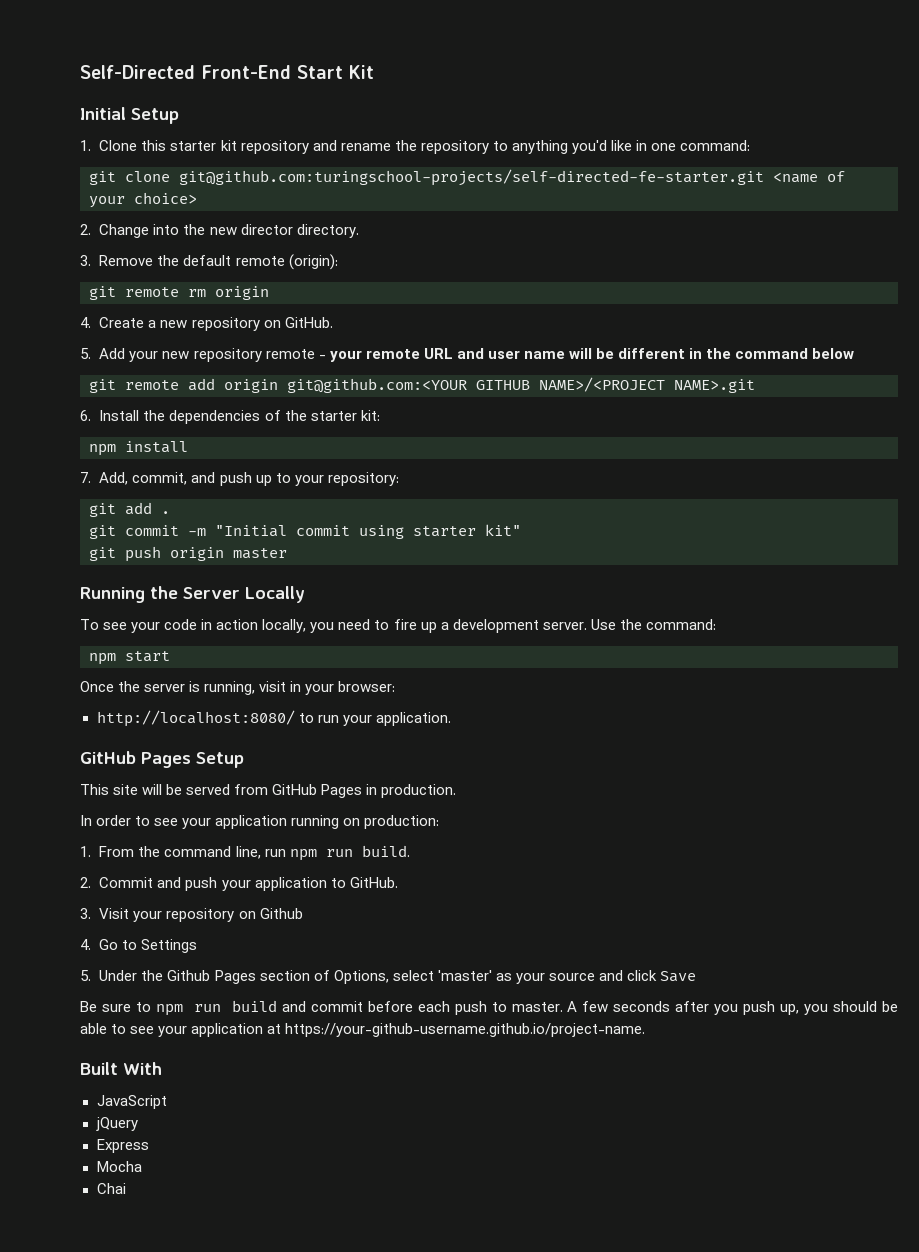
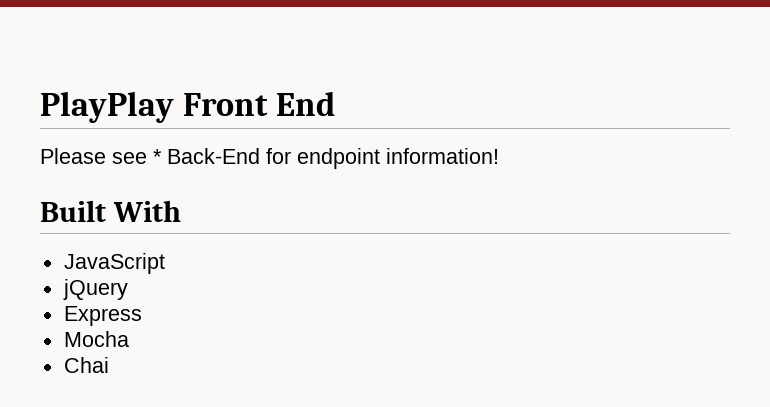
- Self-Directed Front-End Start Kit
- Initial Setup
- 1. Clone this starter kit repository and rename the repository to anything you'd like in one command:
- git clone git@github.com:turingschool-projects/self-directed-fe-starter.git <name of your choice>
- 2. Change into the new director directory.
- 3. Remove the default remote (origin):
- git remote rm origin
- 4. Create a new repository on GitHub.
- 5. Add your new repository remote - your remote URL and user name will be different in the command below
- git remote add origin git@github.com:<YOUR GITHUB NAME>/<PROJECT NAME>.git
- 6. Install the dependencies of the starter kit:
- npm install
- 7. Add, commit, and push up to your repository:
- git add .
- git commit -m "Initial commit using starter kit"
- git push origin master
- Running the Server Locally
- To see your code in action locally, you need to fire up a development server. Use the command:
- npm start
- Once the server is running, visit in your browser:
- http://localhost:8080/ to run your application.
- GitHub Pages Setup
- This site will be served from GitHub Pages in production.
- In order to see your application running on production:
- 1. From the command line, run npm run build.
- 2. Commit and push your application to GitHub.
- 3. Visit your repository on Github
- 4. Go to Settings
- 5. Under the Github Pages section of Options, select 'master' as your source and click Save
- Be sure to npm run build and commit before each push to master. A few seconds after you push up, you should be able to see your application at https://your-github-username.github.io/project-name.
+ PlayPlay Front End
+ Please see * Back-End for endpoint information!

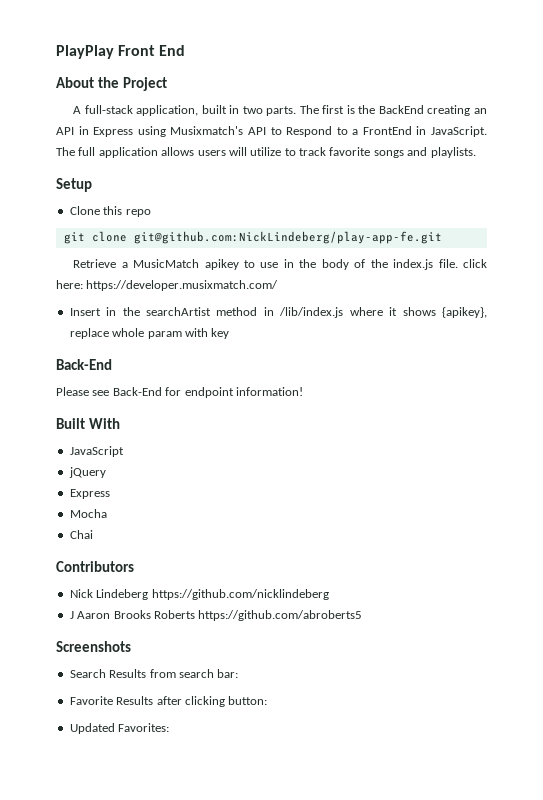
+ About the Project
+ A full-stack application, built in two parts. The first is the BackEnd creating an API in Express using Musixmatch's API to Respond to a FrontEnd in JavaScript. The full application allows users will utilize to track favorite songs and playlists.
+ Setup
+ Clone this repo
+ git clone git@github.com:NickLindeberg/play-app-fe.git
+ Retrieve a MusicMatch apikey to use in the body of the index.js file. click here: https://developer.musixmatch.com/
+ Insert in the searchArtist method in /lib/index.js where it shows {apikey}, replace whole param with key
+ Back-End
- Please see * Back-End for endpoint information!
+ Please see Back-End for endpoint information!
+ Contributors
+ Nick Lindeberg https://github.com/nicklindeberg
+ J Aaron Brooks Roberts https://github.com/abroberts5
+ Screenshots
+ Search Results from search bar:
+ Favorite Results after clicking button:
+ Updated Favorites:

